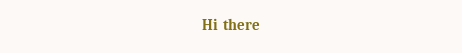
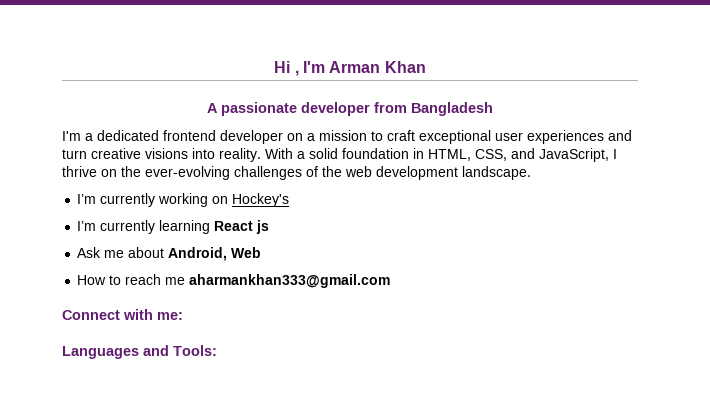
- Hi there
+ Hi , I'm Arman Khan
+ A passionate developer from Bangladesh
+ I'm a dedicated frontend developer on a mission to craft exceptional user experiences and turn creative visions into reality. With a solid foundation in HTML, CSS, and JavaScript, I thrive on the ever-evolving challenges of the web development landscape.
+ I’m currently working on Hockey's
+ I’m currently learning React js
+ Ask me about Android, Web
+ How to reach me aharmankhan333@gmail.com
+ Connect with me:
+ Languages and Tools:

